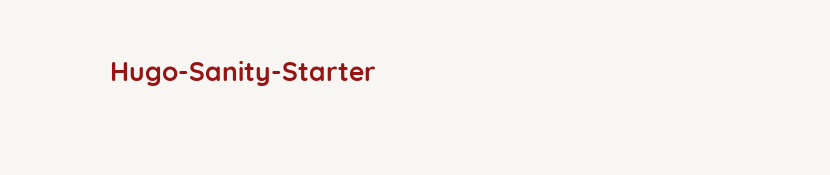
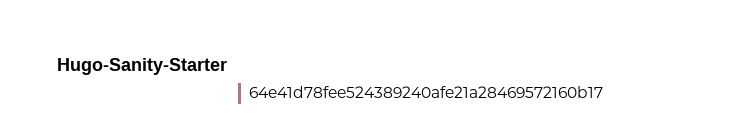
+ 64e41d78fee524389240afe21a28469572160b17

